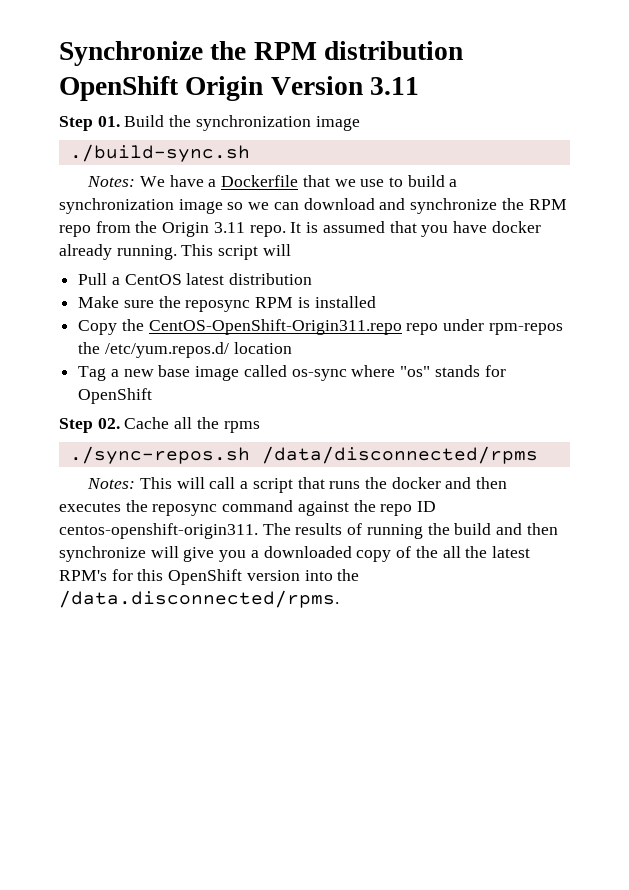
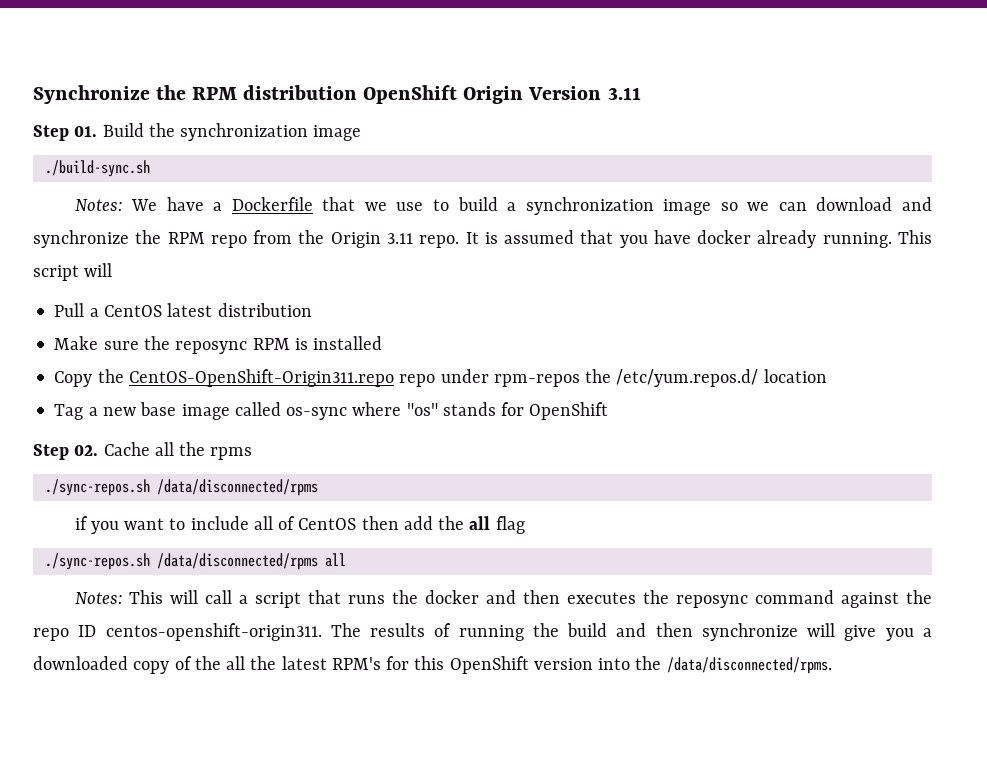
+ if you want to include all of CentOS then add the all flag
+ ./sync-repos.sh /data/disconnected/rpms all
- The results of running the build and then synchronize will give you a downloaded copy of the all the latest RPM's for this OpenShift version into the /data.disconnected/rpms.
+ The results of running the build and then synchronize will give you a downloaded copy of the all the latest RPM's for this OpenShift version into the /data/disconnected/rpms.

